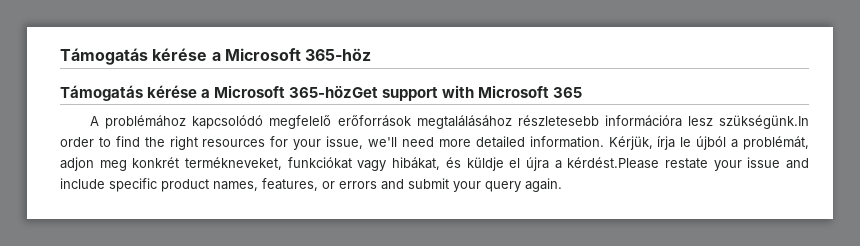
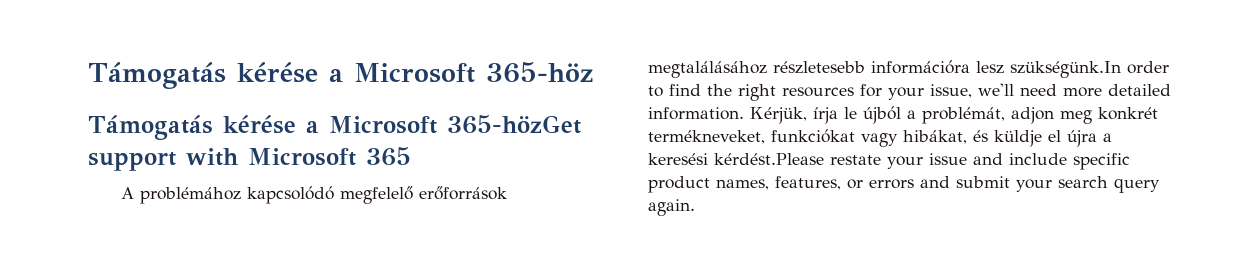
- Kérjük, írja le újból a problémát, adjon meg konkrét termékneveket, funkciókat vagy hibákat, és küldje el újra a kérdést.Please restate your issue and include specific product names, features, or errors and submit your query again.
+ Kérjük, írja le újból a problémát, adjon meg konkrét termékneveket, funkciókat vagy hibákat, és küldje el újra a keresési kérdést.Please restate your issue and include specific product names, features, or errors and submit your search query again.

